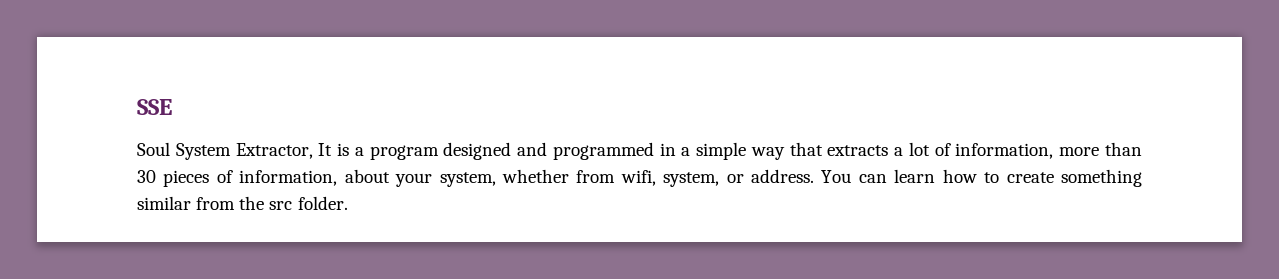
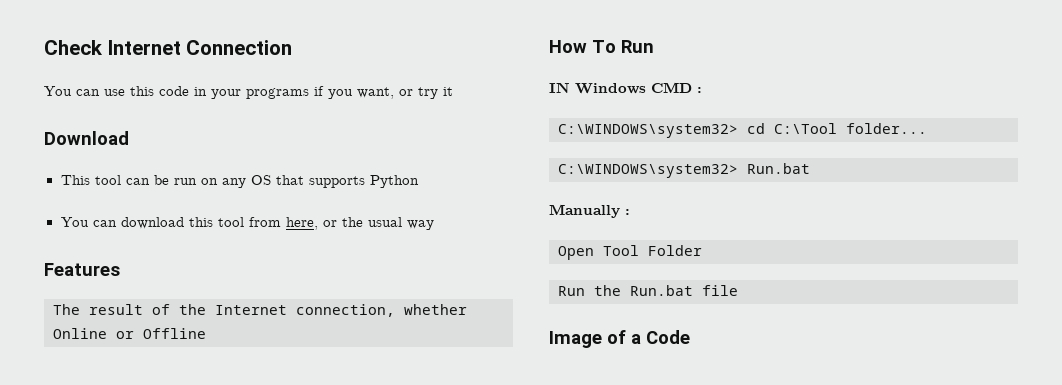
- SSE
- Soul System Extractor, It is a program designed and programmed in a simple way that extracts a lot of information, more than 30 pieces of information, about your system, whether from wifi, system, or address. You can learn how to create something similar from the src folder.
+ Check Internet Connection
+ You can use this code in your programs if you want, or try it
+ Download
+ This tool can be run on any OS that supports Python
+ You can download this tool from here, or the usual way
+ Features
+ The result of the Internet connection, whether Online or Offline
+ How To Run
+ IN Windows CMD :
+ C:\WINDOWS\system32> cd C:\Tool folder...
+ C:\WINDOWS\system32> Run.bat
+ Manually :
+ Open Tool Folder
+ Run the Run.bat file
+ Image of a Code

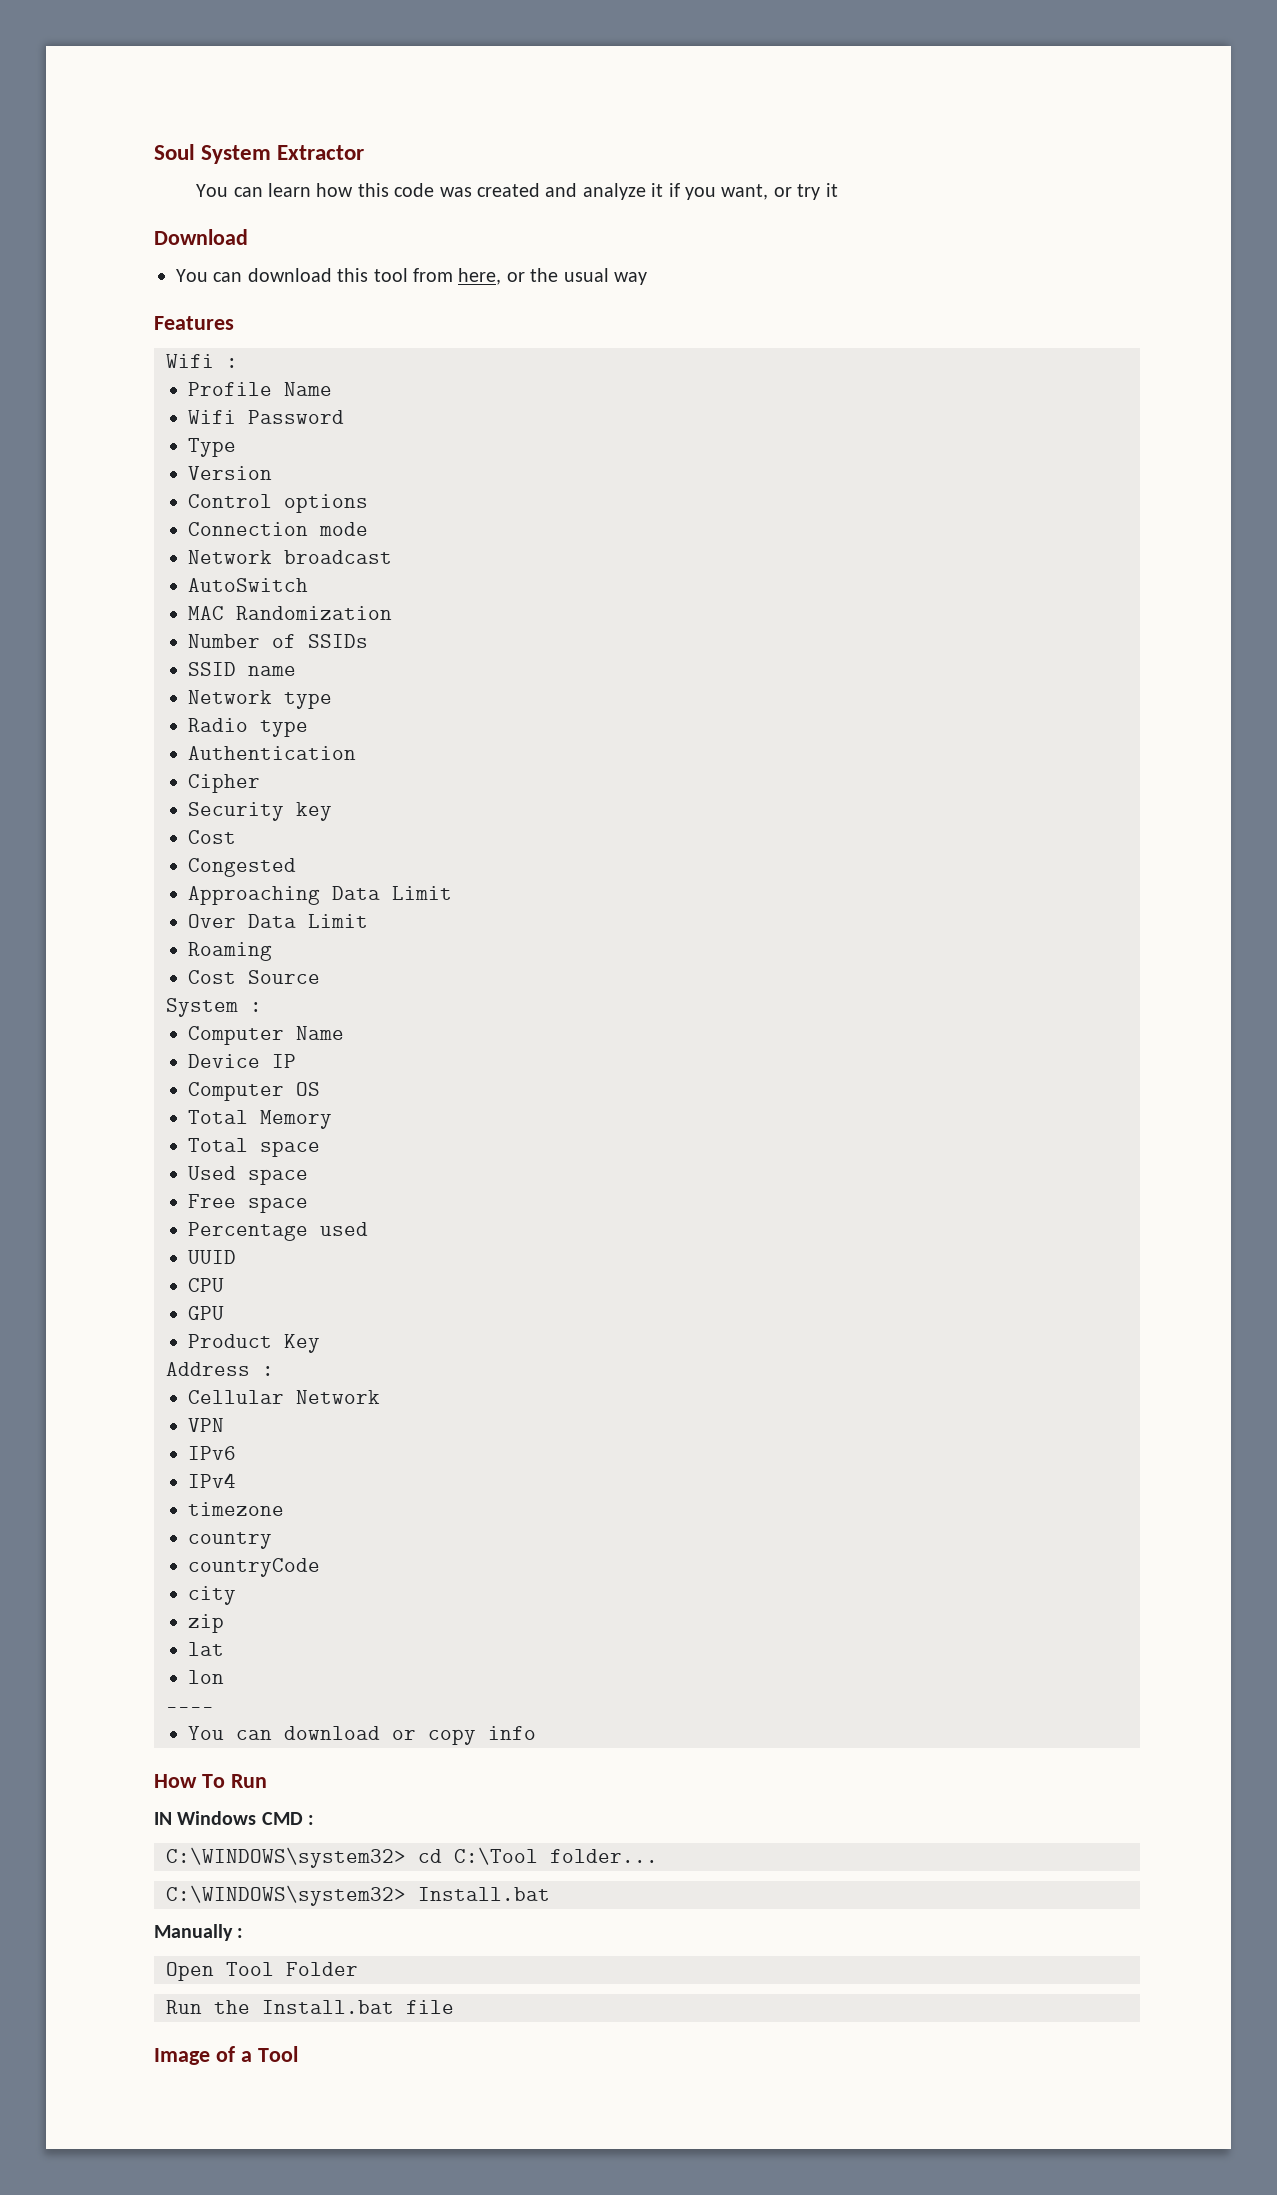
- Check Internet Connection
- You can use this code in your programs if you want, or try it
+ Soul System Extractor
+ You can learn how this code was created and analyze it if you want, or try it
- This tool can be run on any OS that supports Python
- The result of the Internet connection, whether Online or Offline
+ Wifi :
+ Profile Name
+ Wifi Password
+ Type
+ Version
+ Control options
+ Connection mode
+ Network broadcast
+ AutoSwitch
+ MAC Randomization
+ Number of SSIDs
+ SSID name
+ Network type
+ Radio type
+ Authentication
+ Cipher
+ Security key
+ Cost
+ Congested
+ Approaching Data Limit
+ Over Data Limit
+ Roaming
+ Cost Source
+ System :
+ Computer Name
+ Device IP
+ Computer OS
+ Total Memory
+ Total space
+ Used space
+ Free space
+ Percentage used
+ UUID
+ CPU
+ GPU
+ Product Key
+ Address :
+ Cellular Network
+ VPN
+ IPv6
+ IPv4
+ timezone
+ country
+ countryCode
+ city
+ zip
+ lat
+ lon
+ ----
+ You can download or copy info
- C:\WINDOWS\system32> Run.bat
+ C:\WINDOWS\system32> Install.bat
- Run the Run.bat file
+ Run the Install.bat file
- Image of a Code
+ Image of a Tool

